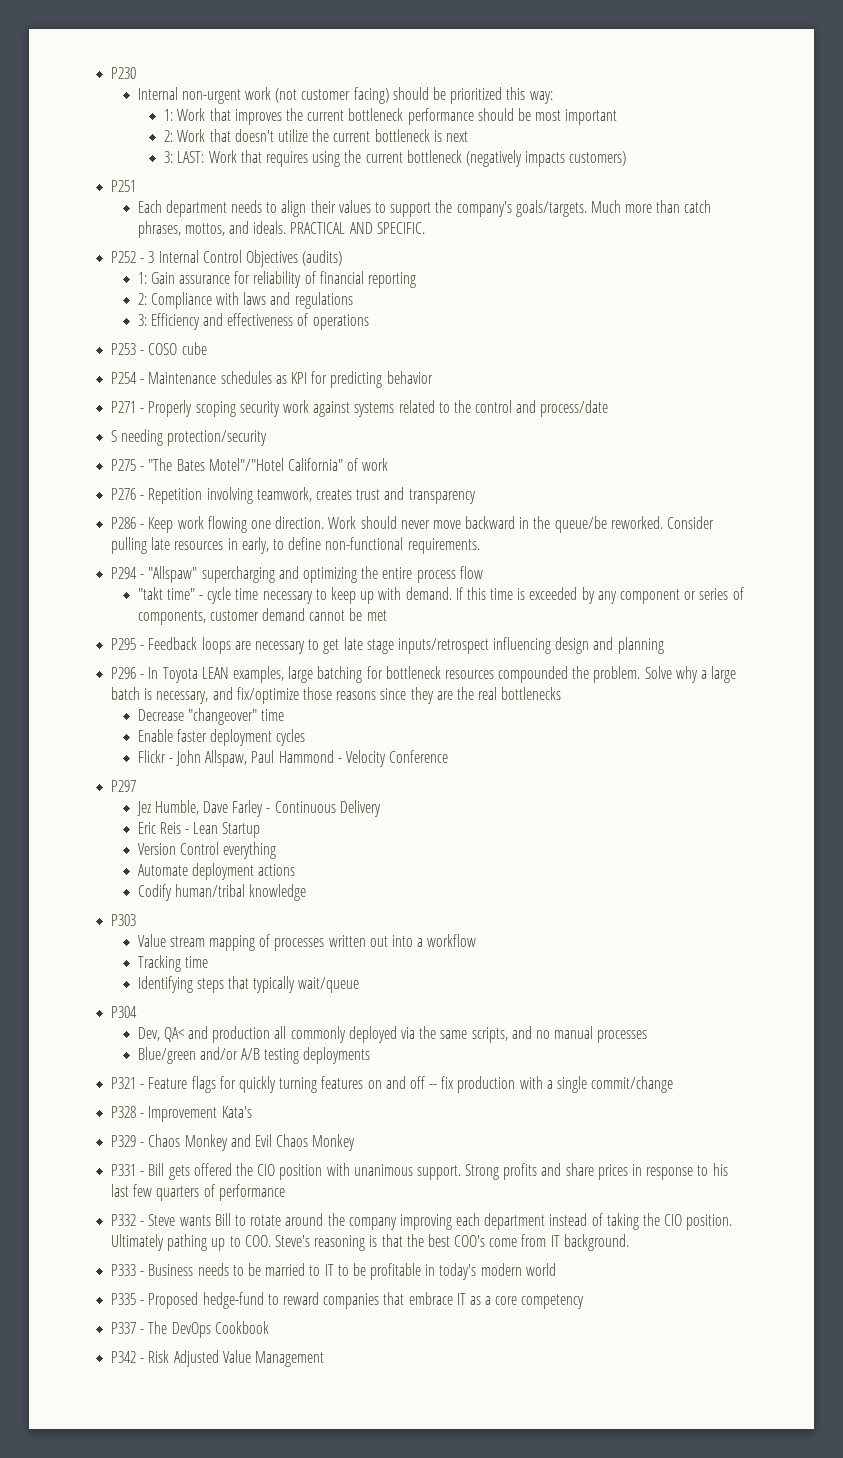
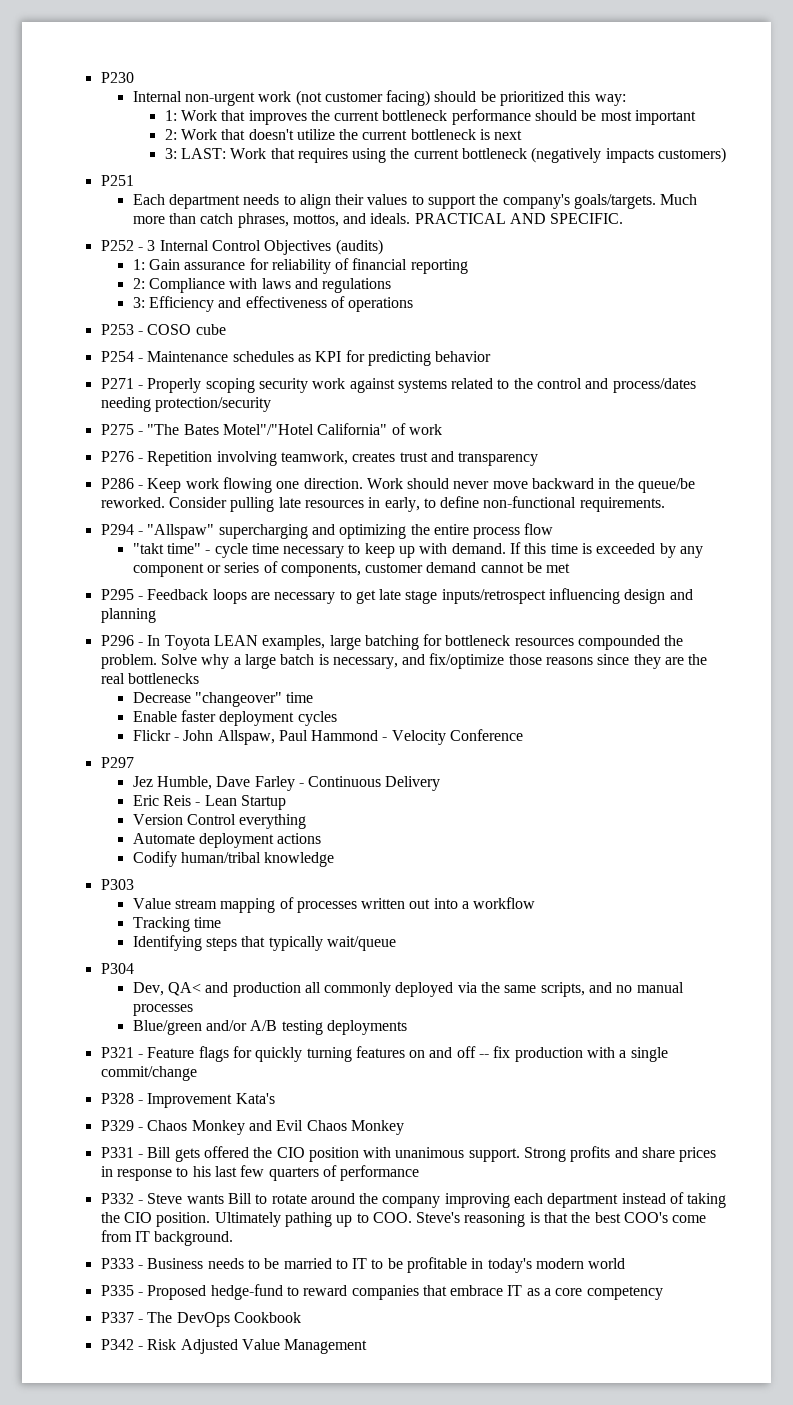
- P271 - Properly scoping security work against systems related to the control and process/date
- S needing protection/security
+ P271 - Properly scoping security work against systems related to the control and process/dates needing protection/security

